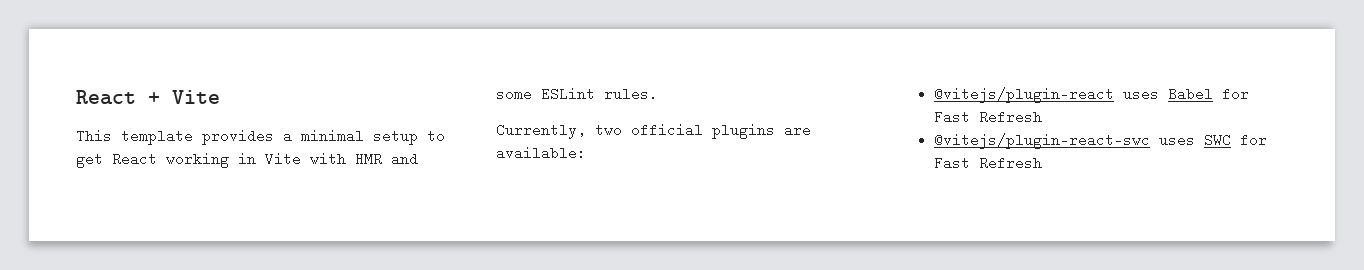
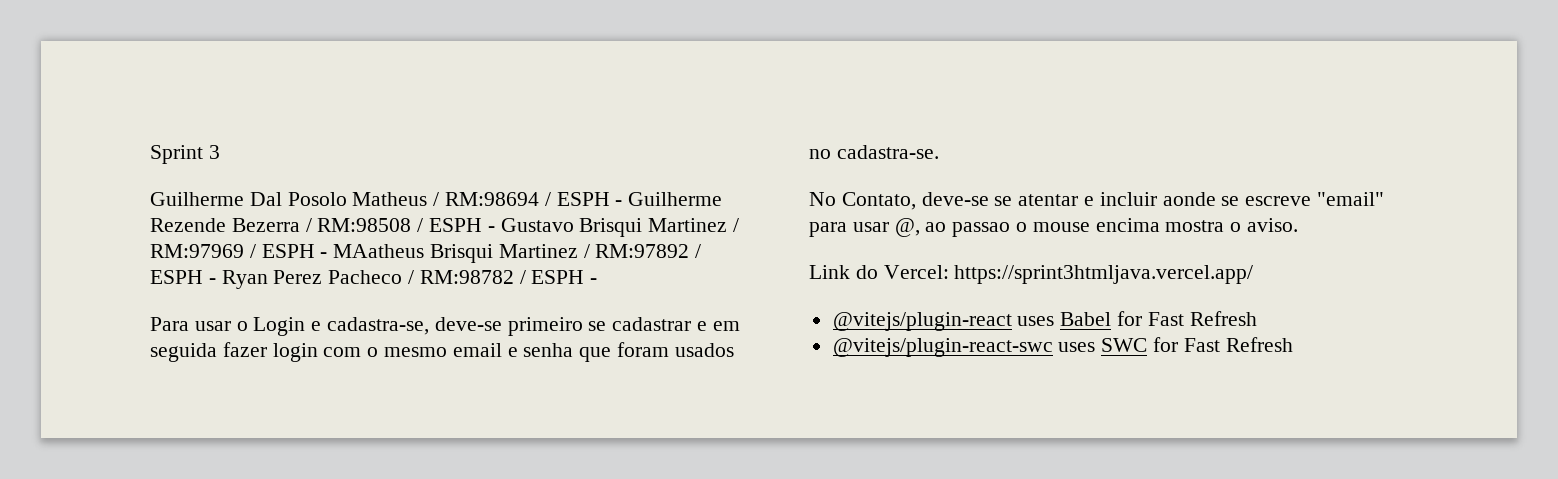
- React + Vite
- This template provides a minimal setup to get React working in Vite with HMR and some ESLint rules.
- Currently, two official plugins are available:
+ Sprint 3
+ Guilherme Dal Posolo Matheus / RM:98694 / ESPH - Guilherme Rezende Bezerra / RM:98508 / ESPH - Gustavo Brisqui Martinez / RM:97969 / ESPH - MAatheus Brisqui Martinez / RM:97892 / ESPH - Ryan Perez Pacheco / RM:98782 / ESPH -
+ Para usar o Login e cadastra-se, deve-se primeiro se cadastrar e em seguida fazer login com o mesmo email e senha que foram usados no cadastra-se.
+ No Contato, deve-se se atentar e incluir aonde se escreve "email" para usar @, ao passao o mouse encima mostra o aviso.
+ Link do Vercel: https://sprint3htmljava.vercel.app/

